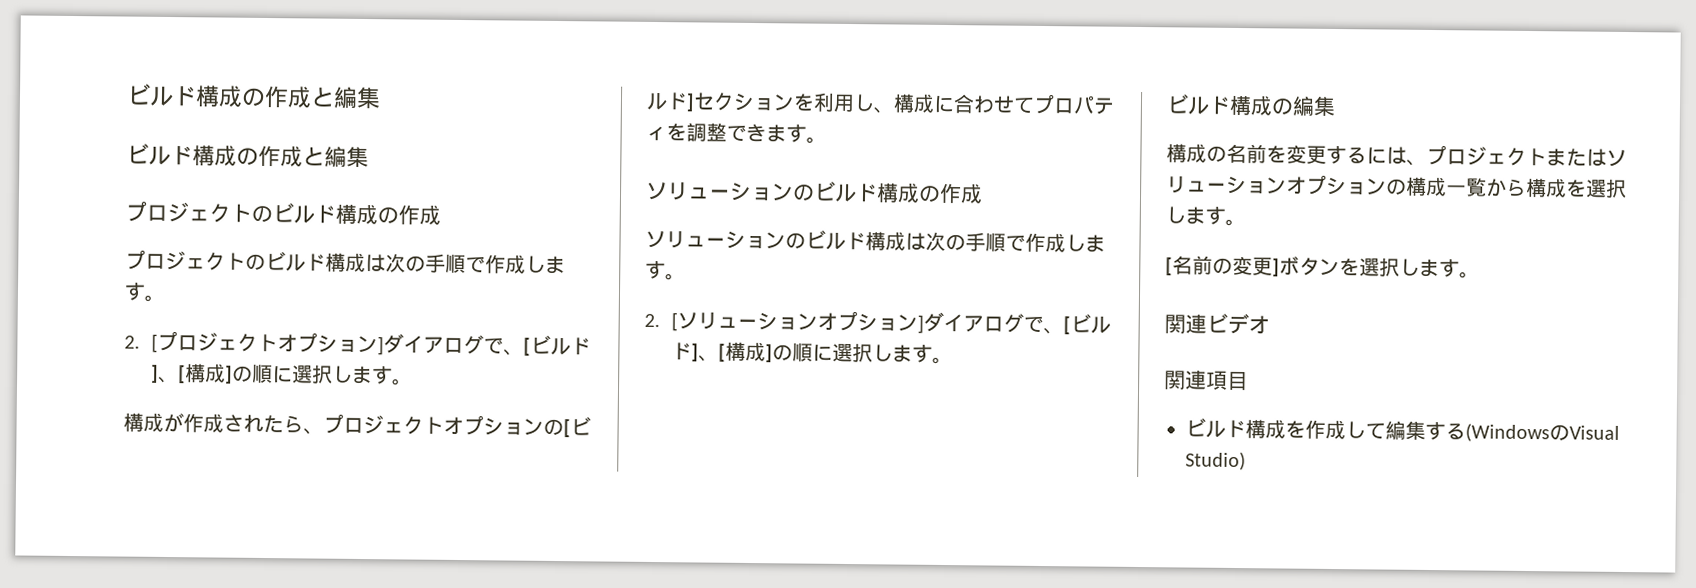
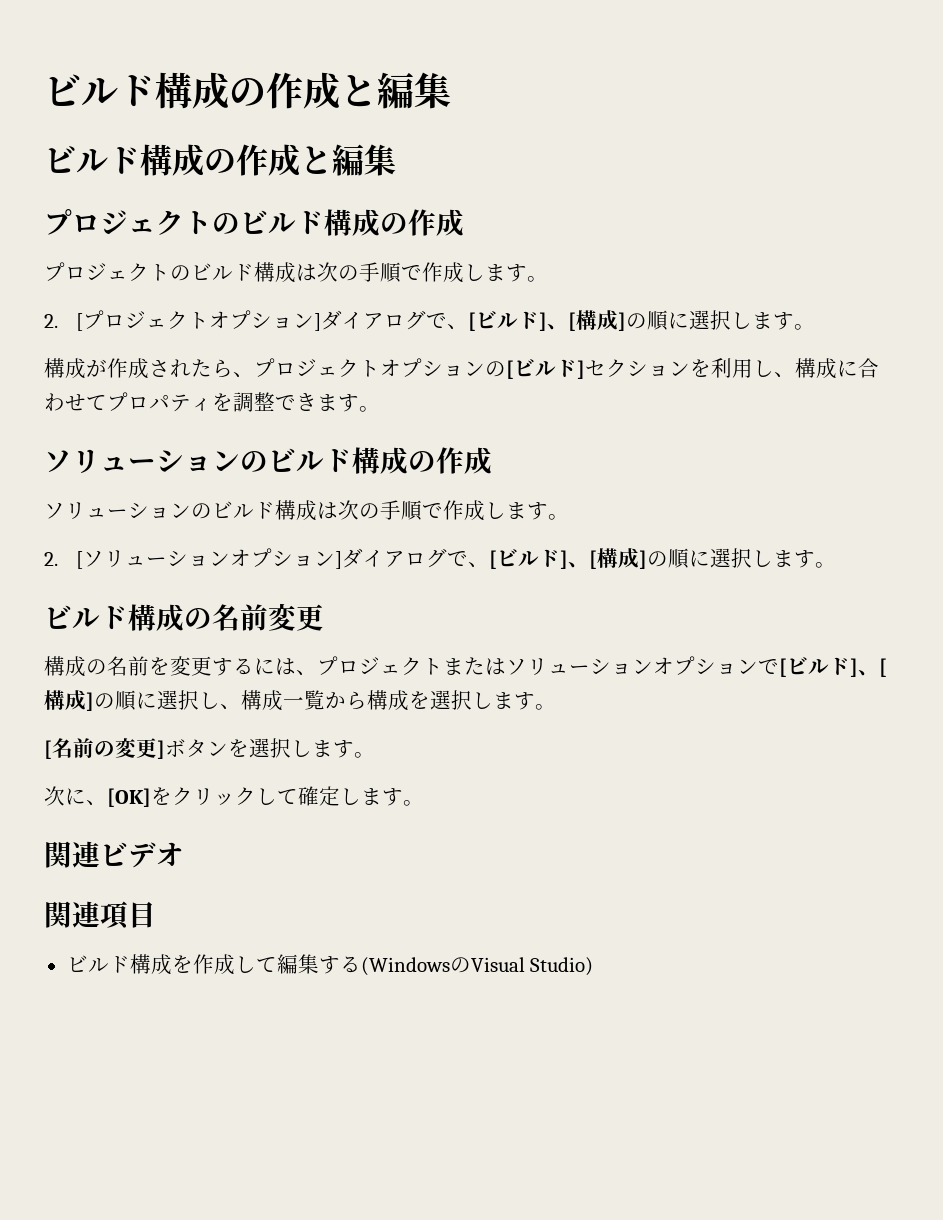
- ビルド構成の編集
+ ビルド構成の名前変更
- 構成の名前を変更するには、プロジェクトまたはソリューションオプションの構成一覧から構成を選択します。
+ 構成の名前を変更するには、プロジェクトまたはソリューションオプションで[ビルド]、[構成]の順に選択し、構成一覧から構成を選択します。
+ 次に、[OK]をクリックして確定します。

